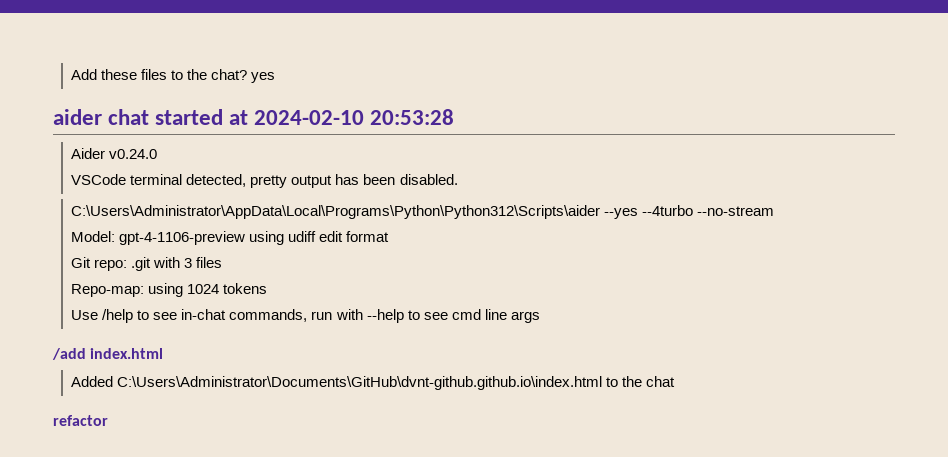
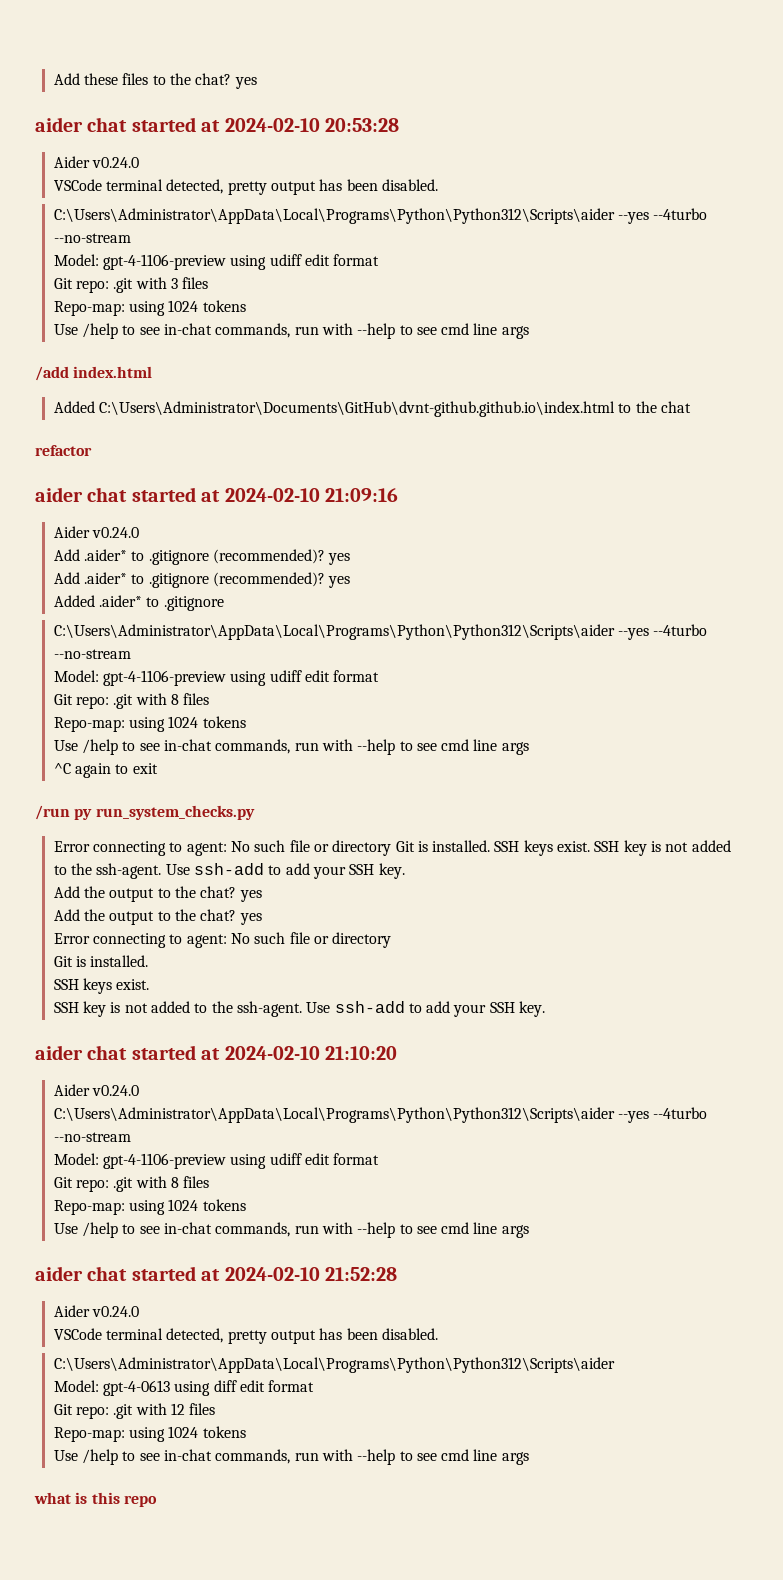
+ aider chat started at 2024-02-10 21:09:16
+ Aider v0.24.0
+ Add .aider* to .gitignore (recommended)? yes
+ Add .aider* to .gitignore (recommended)? yes
+ Added .aider* to .gitignore
+ C:\Users\Administrator\AppData\Local\Programs\Python\Python312\Scripts\aider --yes --4turbo --no-stream
+ Model: gpt-4-1106-preview using udiff edit format
+ Git repo: .git with 8 files
+ Repo-map: using 1024 tokens
+ Use /help to see in-chat commands, run with --help to see cmd line args
+ ^C again to exit
+ /run py run_system_checks.py
+ Error connecting to agent: No such file or directory Git is installed. SSH keys exist. SSH key is not added to the ssh-agent. Use ssh-add to add your SSH key.
+ Add the output to the chat? yes
+ Add the output to the chat? yes
+ Error connecting to agent: No such file or directory
+ Git is installed.
+ SSH keys exist.
+ SSH key is not added to the ssh-agent. Use ssh-add to add your SSH key.
+ aider chat started at 2024-02-10 21:10:20
+ Aider v0.24.0
+ C:\Users\Administrator\AppData\Local\Programs\Python\Python312\Scripts\aider --yes --4turbo --no-stream
+ Model: gpt-4-1106-preview using udiff edit format
+ Git repo: .git with 8 files
+ Repo-map: using 1024 tokens
+ Use /help to see in-chat commands, run with --help to see cmd line args
+ aider chat started at 2024-02-10 21:52:28
+ Aider v0.24.0
+ VSCode terminal detected, pretty output has been disabled.
+ C:\Users\Administrator\AppData\Local\Programs\Python\Python312\Scripts\aider
+ Model: gpt-4-0613 using diff edit format
+ Git repo: .git with 12 files
+ Repo-map: using 1024 tokens
+ Use /help to see in-chat commands, run with --help to see cmd line args
+ what is this repo

